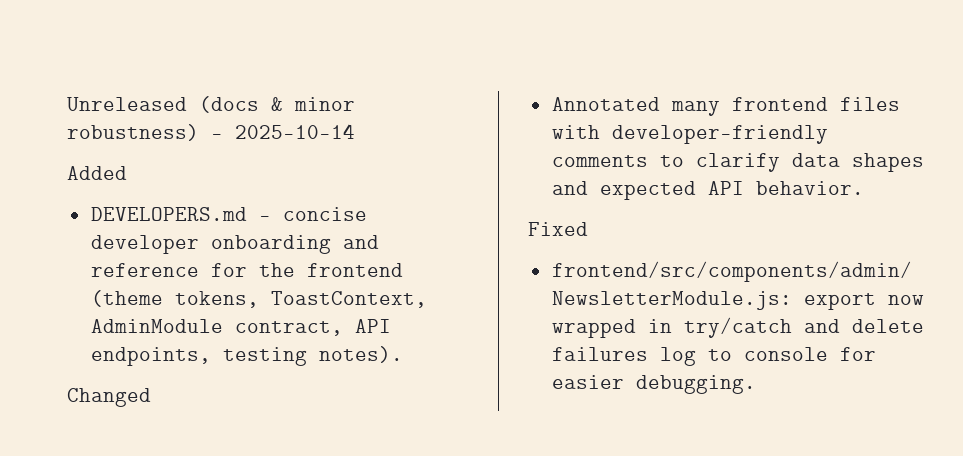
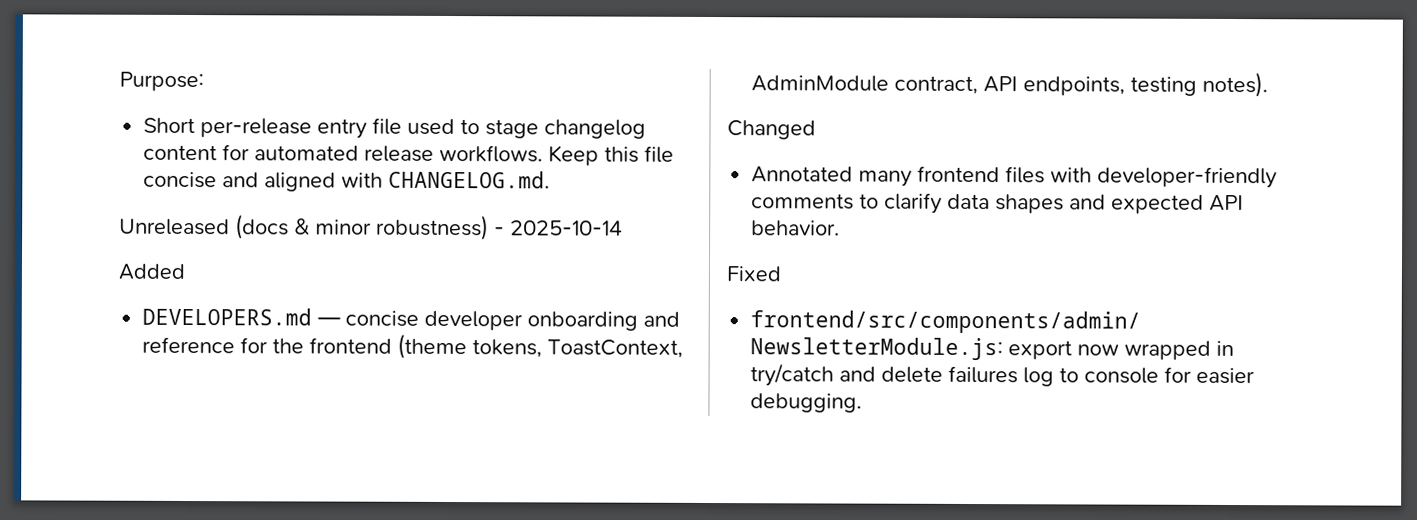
+ Purpose:
+ Short per-release entry file used to stage changelog content for automated release workflows. Keep this file concise and aligned with CHANGELOG.md.

